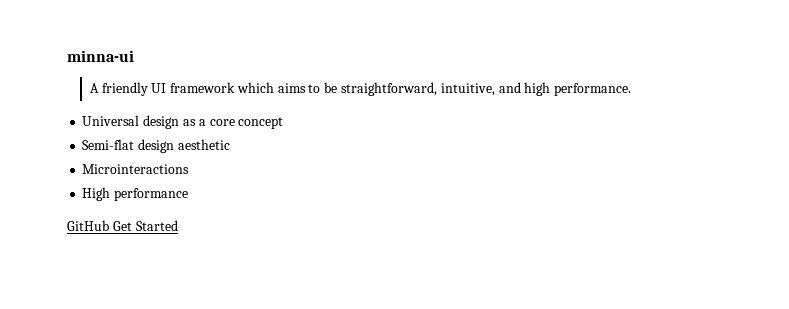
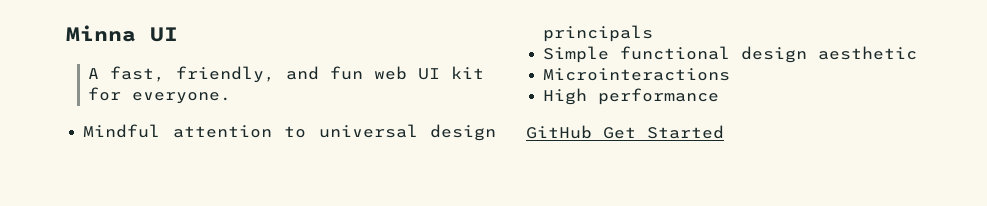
- minna-ui
+ Minna UI
- A friendly UI framework which aims to be straightforward, intuitive, and high performance.
- Universal design as a core concept
- Semi-flat design aesthetic
+ A fast, friendly, and fun web UI kit for everyone.
+ Mindful attention to universal design principals
+ Simple functional design aesthetic

